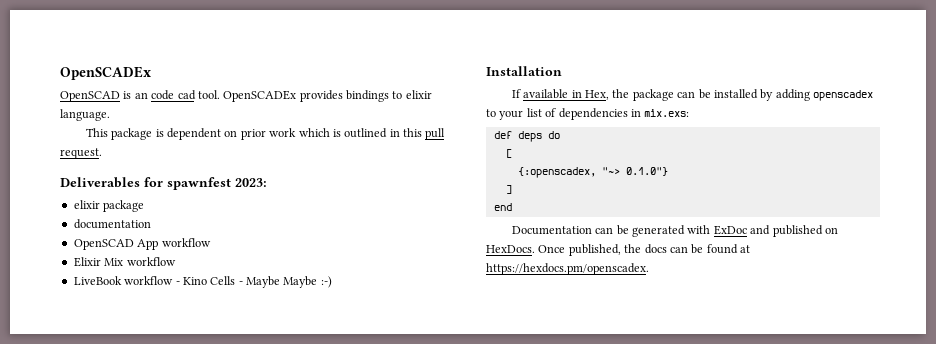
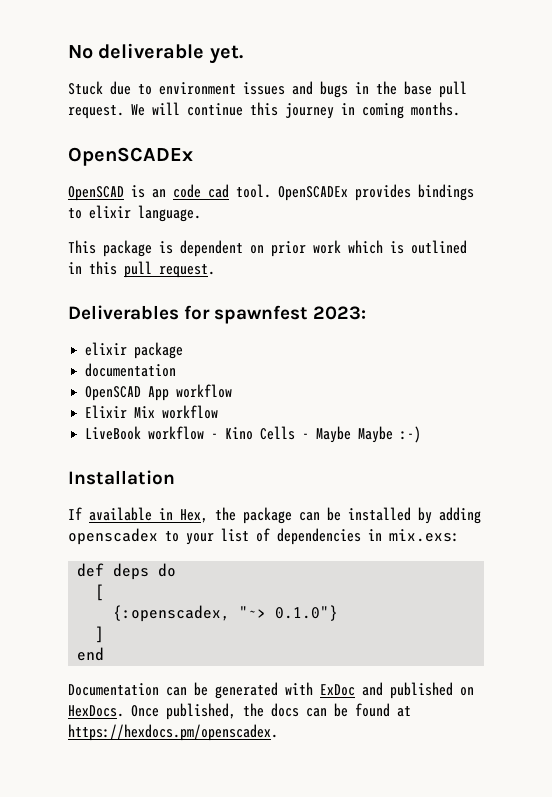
+ No deliverable yet.
+ Stuck due to environment issues and bugs in the base pull request. We will continue this journey in coming months.

